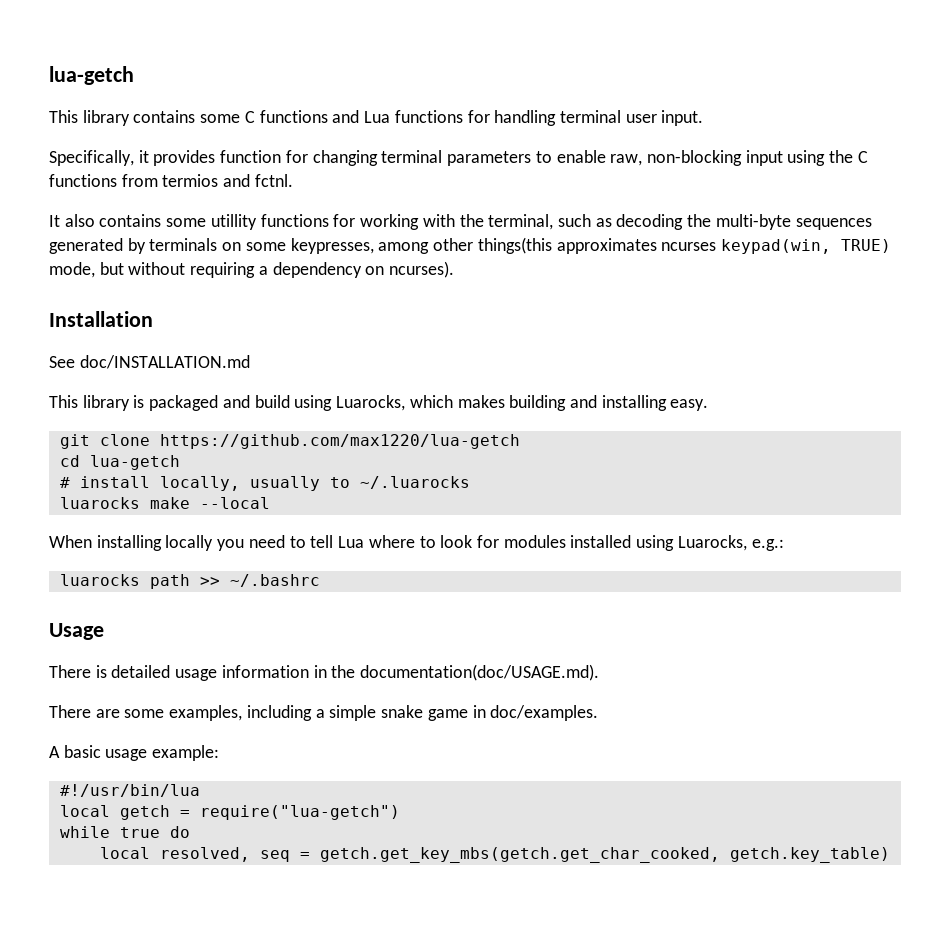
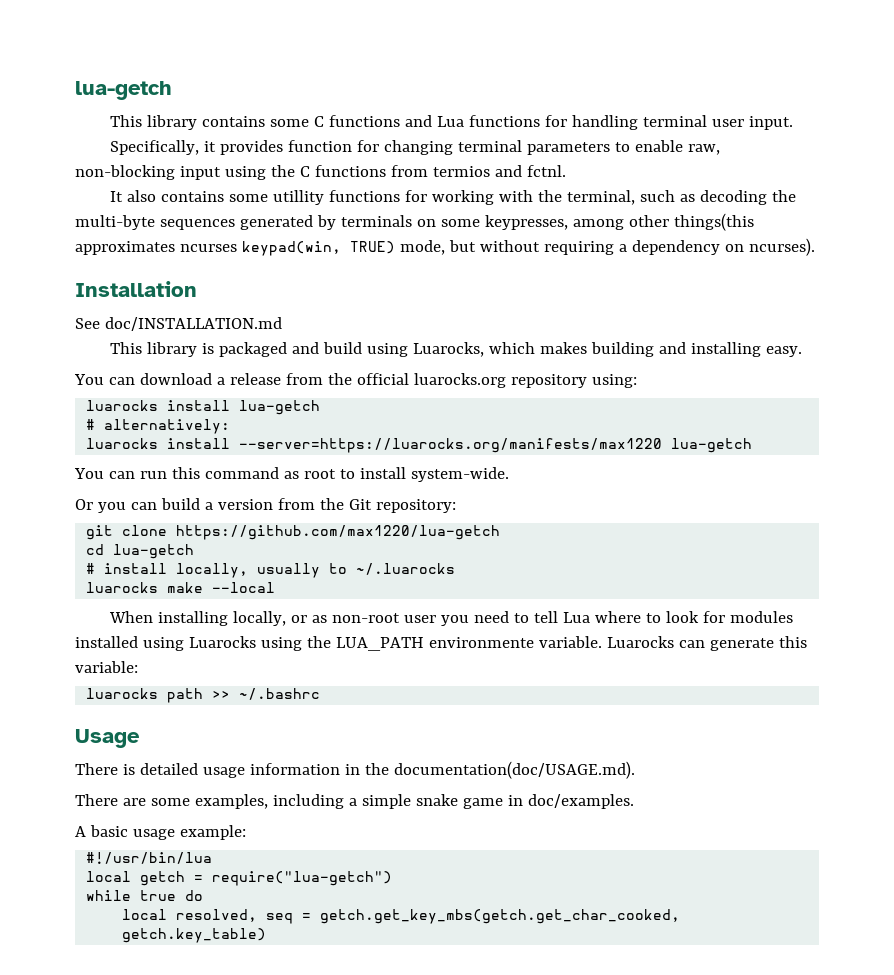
+ You can download a release from the official luarocks.org repository using:
+ luarocks install lua-getch
+ # alternatively:
+ luarocks install --server=https://luarocks.org/manifests/max1220 lua-getch
+ You can run this command as root to install system-wide.
+ Or you can build a version from the Git repository:
- When installing locally you need to tell Lua where to look for modules installed using Luarocks, e.g.:
+ When installing locally, or as non-root user you need to tell Lua where to look for modules installed using Luarocks using the LUA_PATH environmente variable. Luarocks can generate this variable:

